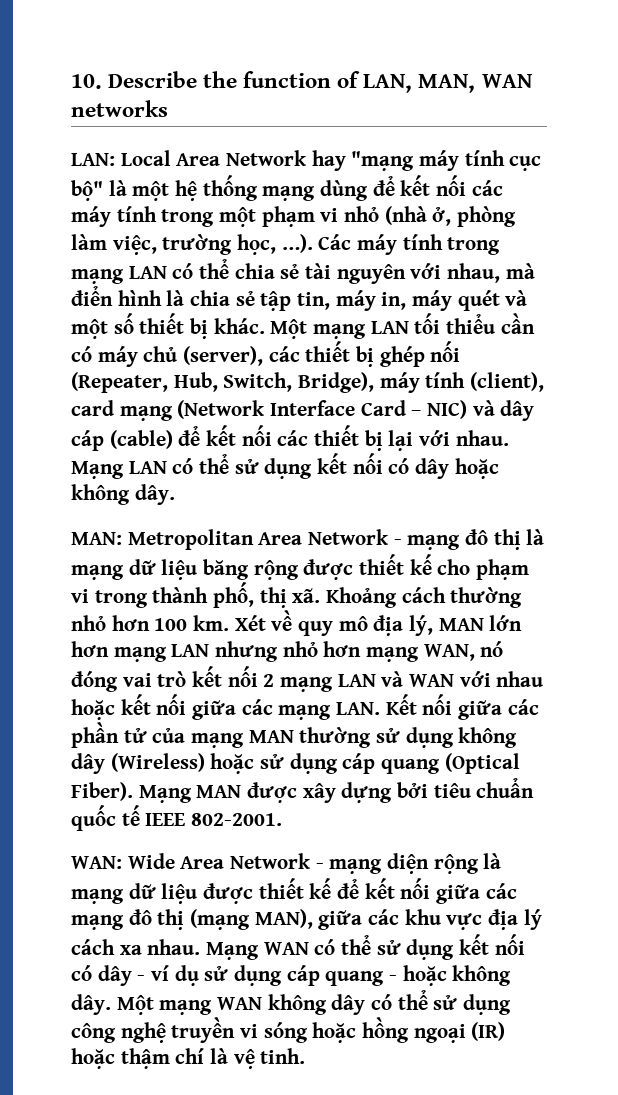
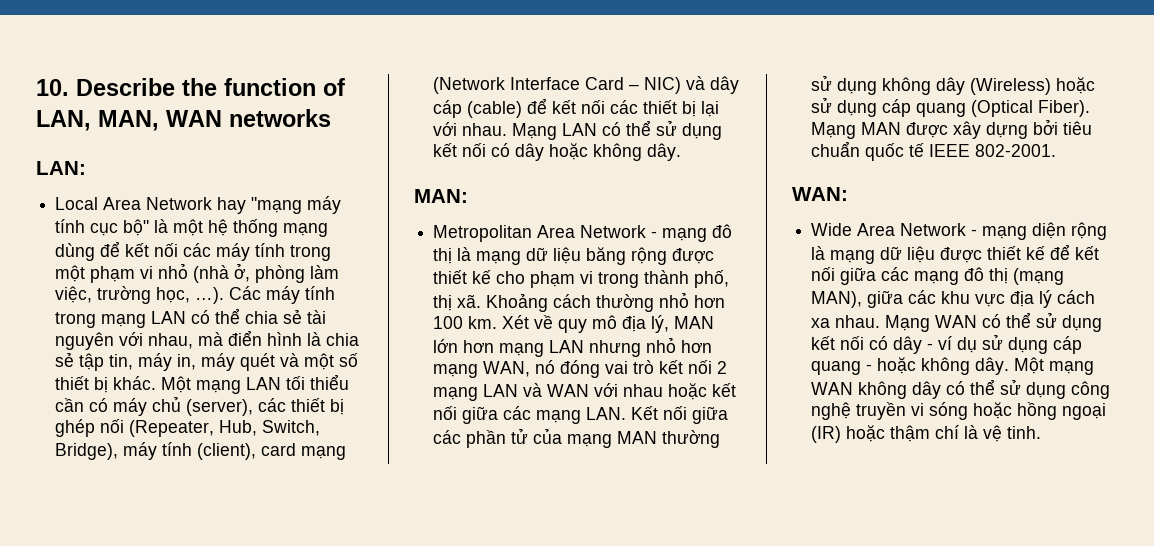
- LAN: Local Area Network hay "mạng máy tính cục bộ" là một hệ thống mạng dùng để kết nối các máy tính trong một phạm vi nhỏ (nhà ở, phòng làm việc, trường học, …).
+ LAN:
+ Local Area Network hay "mạng máy tính cục bộ" là một hệ thống mạng dùng để kết nối các máy tính trong một phạm vi nhỏ (nhà ở, phòng làm việc, trường học, …).
- MAN: Metropolitan Area Network - mạng đô thị là mạng dữ liệu băng rộng được thiết kế cho phạm vi trong thành phố, thị xã.
+ MAN:
+ Metropolitan Area Network - mạng đô thị là mạng dữ liệu băng rộng được thiết kế cho phạm vi trong thành phố, thị xã.
- WAN: Wide Area Network - mạng diện rộng là mạng dữ liệu được thiết kế để kết nối giữa các mạng đô thị (mạng MAN), giữa các khu vực địa lý cách xa nhau.
+ WAN:
+ Wide Area Network - mạng diện rộng là mạng dữ liệu được thiết kế để kết nối giữa các mạng đô thị (mạng MAN), giữa các khu vực địa lý cách xa nhau.

